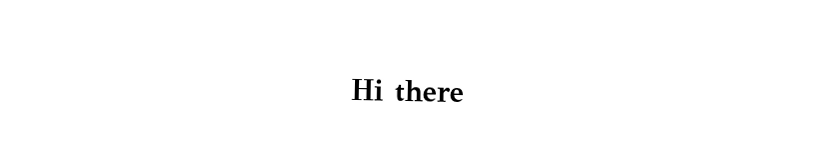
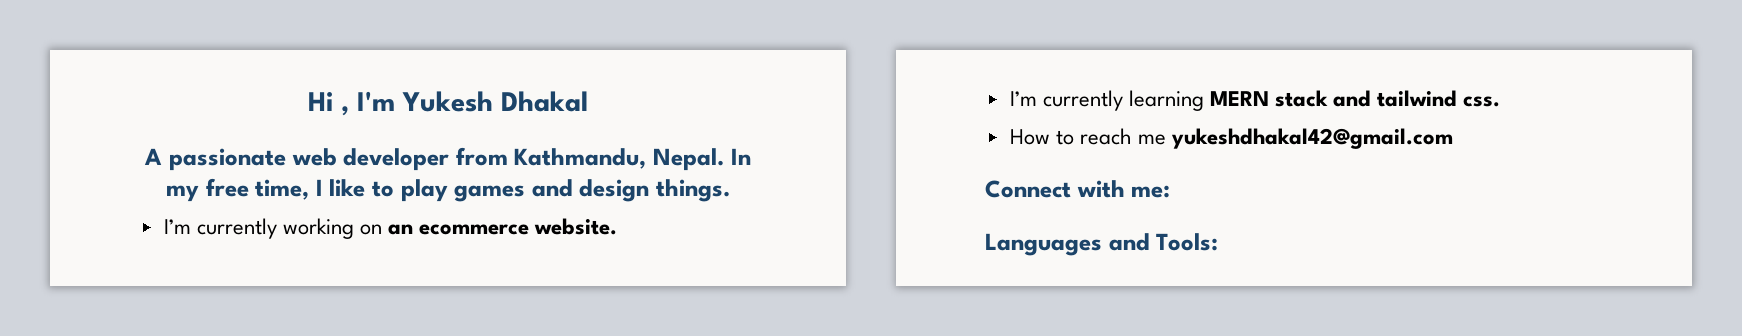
- Hi there
+ Hi , I'm Yukesh Dhakal
+ A passionate web developer from Kathmandu, Nepal. In my free time, I like to play games and design things.
+ I’m currently working on an ecommerce website.
+ I’m currently learning MERN stack and tailwind css.
+ How to reach me yukeshdhakal42@gmail.com
+ Connect with me:
+ Languages and Tools:

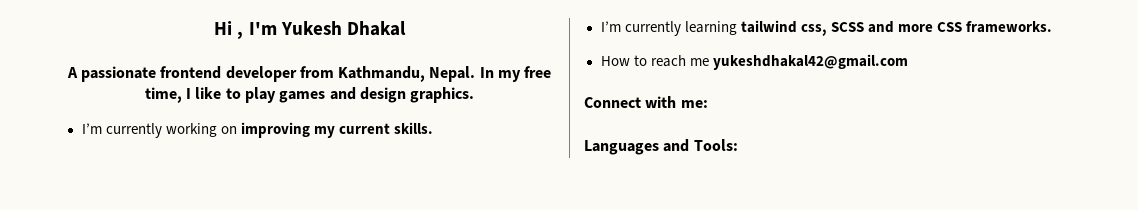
- A passionate web developer from Kathmandu, Nepal.
+ A passionate frontend developer from Kathmandu, Nepal.
- In my free time, I like to play games and design things.
+ In my free time, I like to play games and design graphics.
- I’m currently working on an ecommerce website.
+ I’m currently working on improving my current skills.
- I’m currently learning MERN stack and tailwind css.
+ I’m currently learning tailwind css, SCSS and more CSS frameworks.

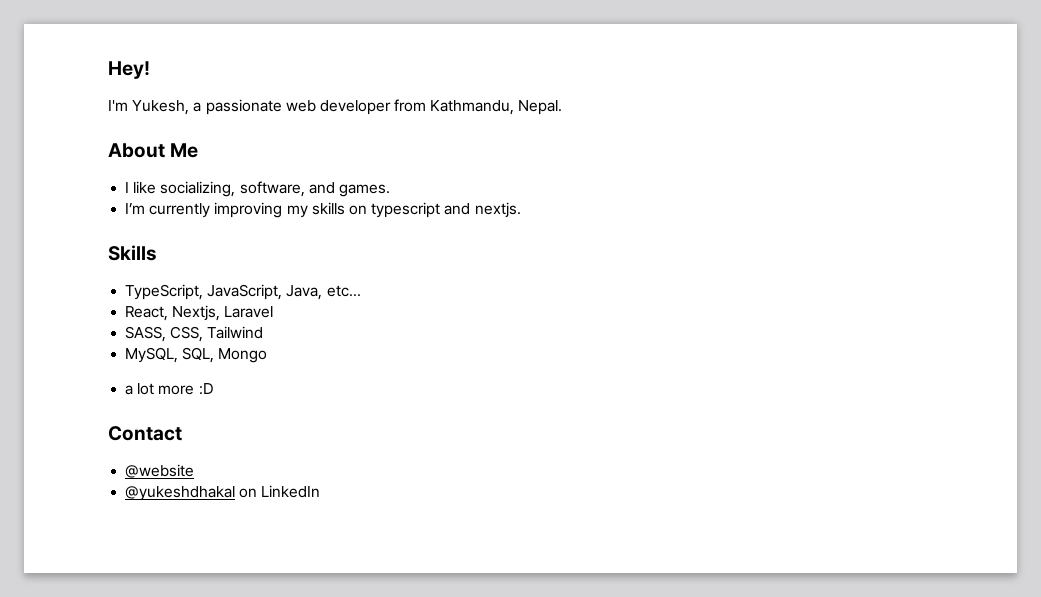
- Hi , I'm Yukesh Dhakal
- A passionate frontend developer from Kathmandu, Nepal. In my free time, I like to play games and design graphics.
- I’m currently working on improving my current skills.
- I’m currently learning tailwind css, SCSS and more CSS frameworks.
- How to reach me yukeshdhakal42@gmail.com
- Connect with me:
- Languages and Tools:
+ Hey!
+ I'm Yukesh, a passionate web developer from Kathmandu, Nepal.
+ About Me
+ I like socializing, software, and games.
+ I’m currently improving my skills on typescript and nextjs.
+ Skills
+ TypeScript, JavaScript, Java, etc...
+ React, Nextjs, Laravel
+ SASS, CSS, Tailwind
+ MySQL, SQL, Mongo
+ a lot more :D
+ Contact
+ @website
+ @yukeshdhakal on LinkedIn

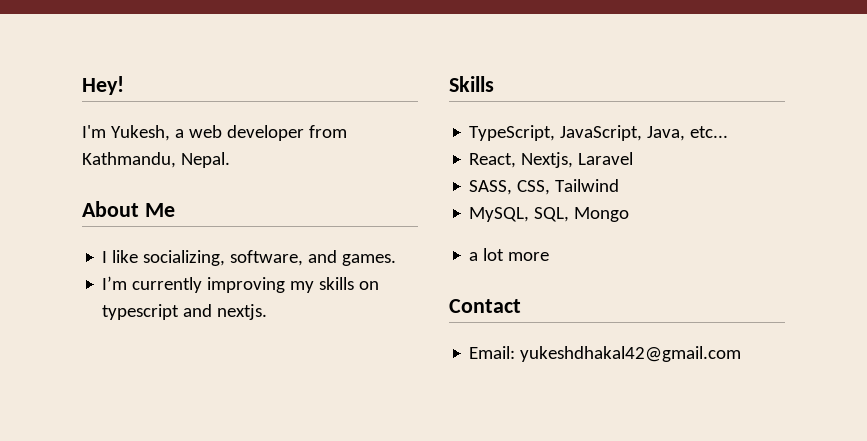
- I'm Yukesh, a passionate web developer from Kathmandu, Nepal.
+ I'm Yukesh, a web developer from Kathmandu, Nepal.
- a lot more :D
+ a lot more
- @website
- @yukeshdhakal on LinkedIn
+ Email: yukeshdhakal42@gmail.com

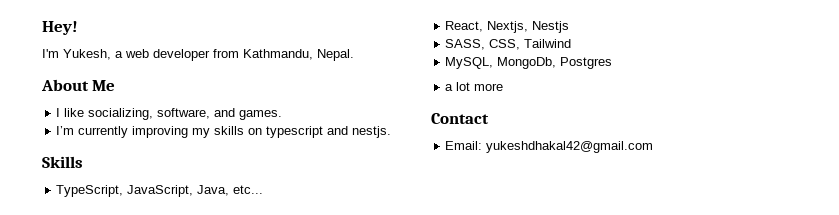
- I’m currently improving my skills on typescript and nextjs.
+ I’m currently improving my skills on typescript and nestjs.
- React, Nextjs, Laravel
+ React, Nextjs, Nestjs
- MySQL, SQL, Mongo
+ MySQL, MongoDb, Postgres

